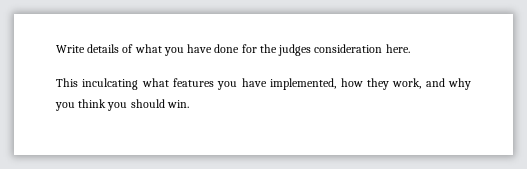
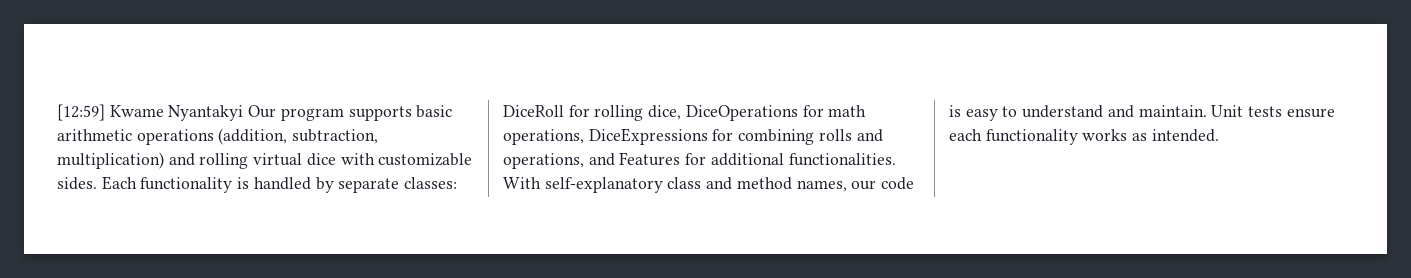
- Write details of what you have done for the judges consideration here.
- This inculcating what features you have implemented, how they work, and why you think you should win.
+ [12:59] Kwame Nyantakyi Our program supports basic arithmetic operations (addition, subtraction, multiplication) and rolling virtual dice with customizable sides. Each functionality is handled by separate classes: DiceRoll for rolling dice, DiceOperations for math operations, DiceExpressions for combining rolls and operations, and Features for additional functionalities. With self-explanatory class and method names, our code is easy to understand and maintain. Unit tests ensure each functionality works as intended.

